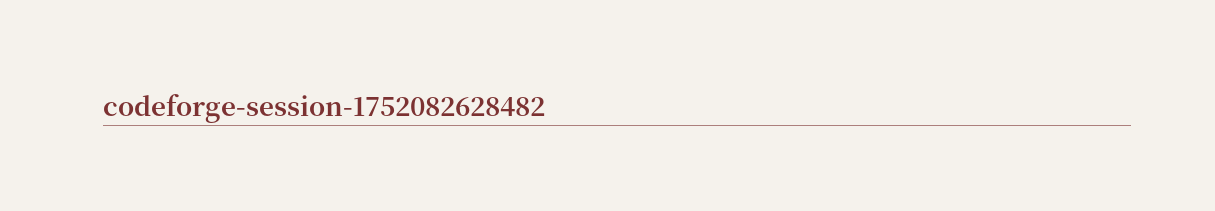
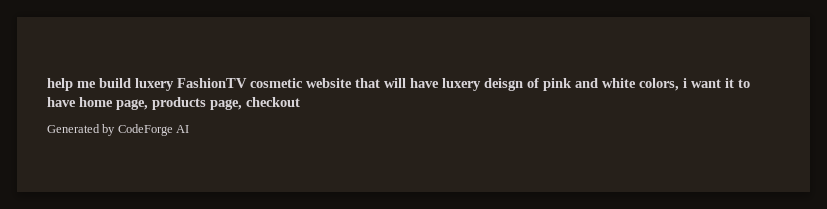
- codeforge-session-1752082628482
+ help me build luxery FashionTV cosmetic website that will have luxery deisgn of pink and white colors, i want it to have home page, products page, checkout
+ Generated by CodeForge AI

